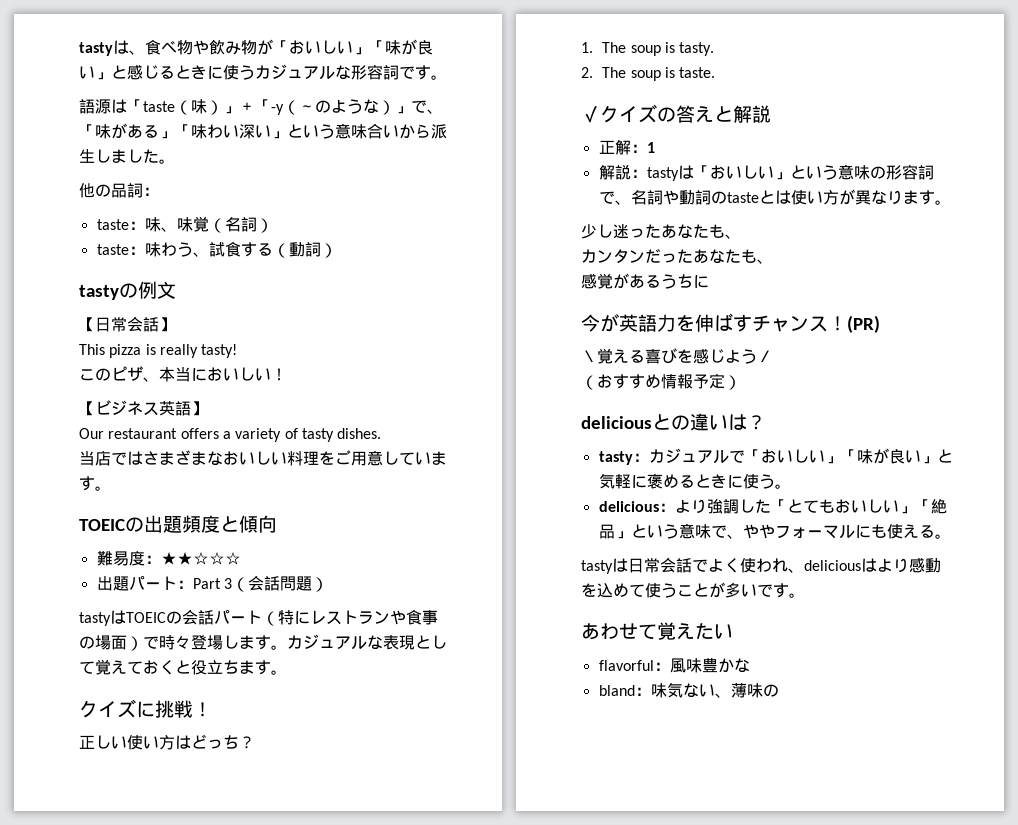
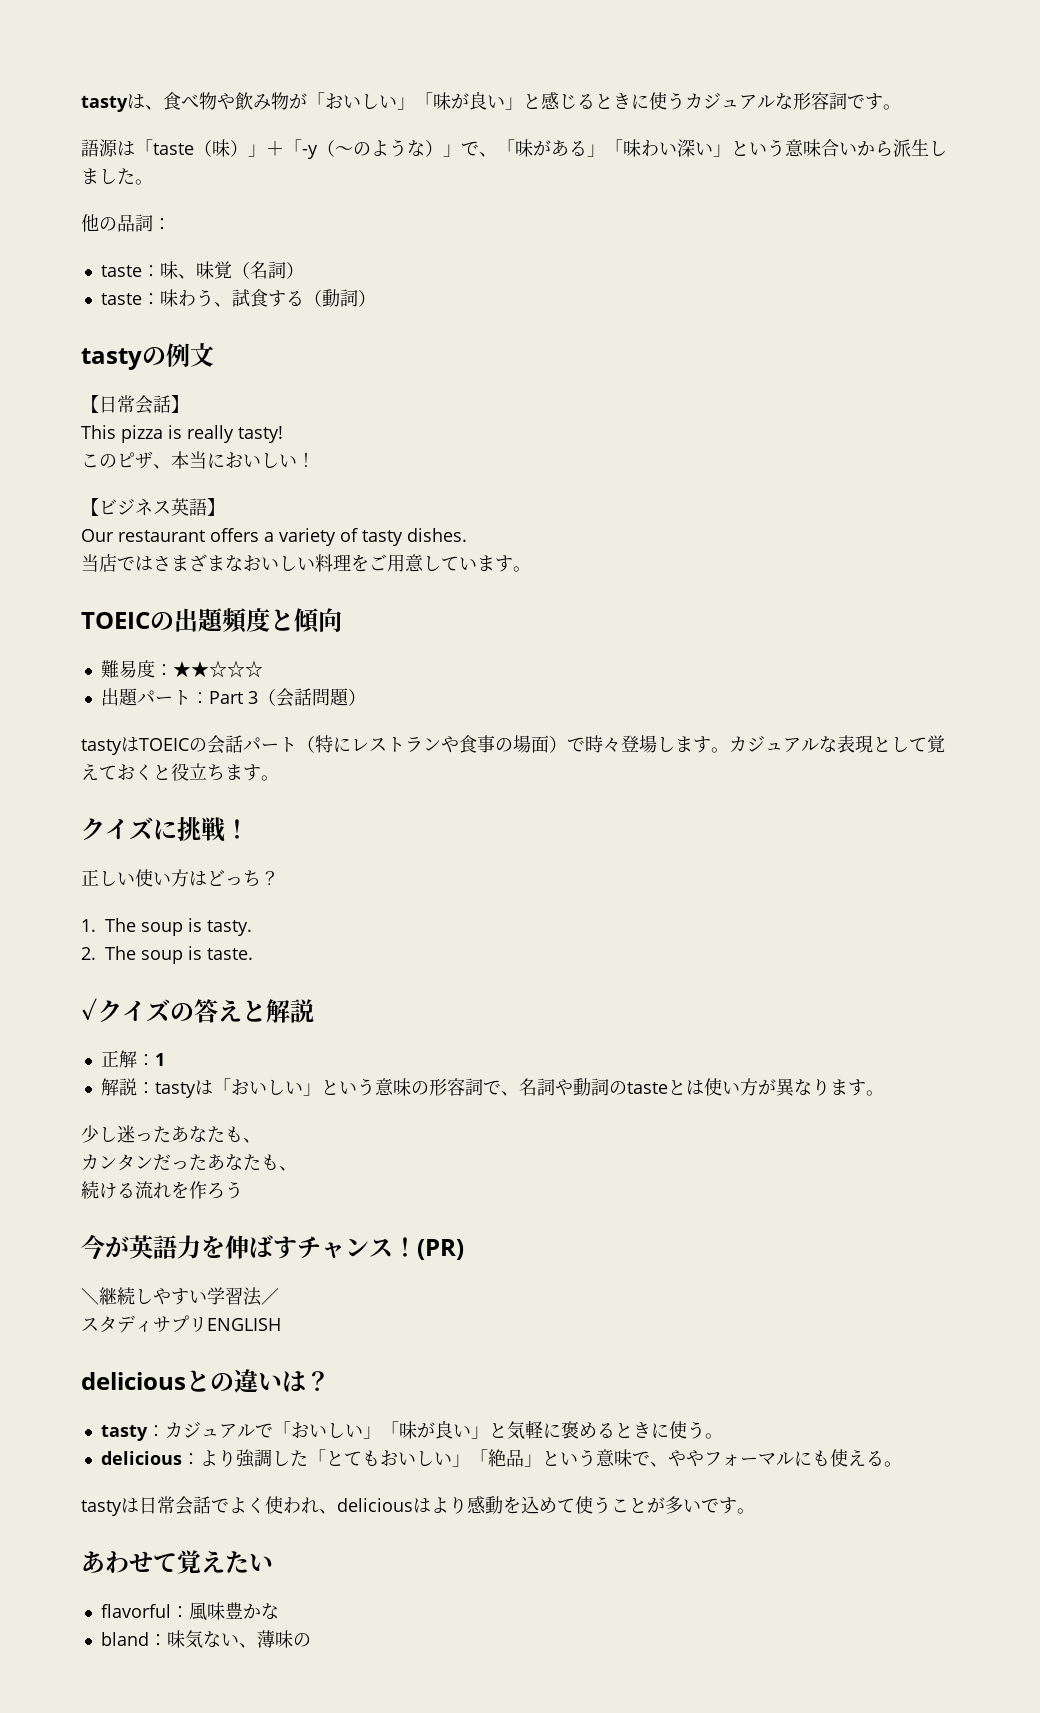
- 感覚があるうちに
+ 続ける流れを作ろう
- ＼覚える喜びを感じよう／
- （おすすめ情報予定）
+ ＼継続しやすい学習法／
+ スタディサプリENGLISH

